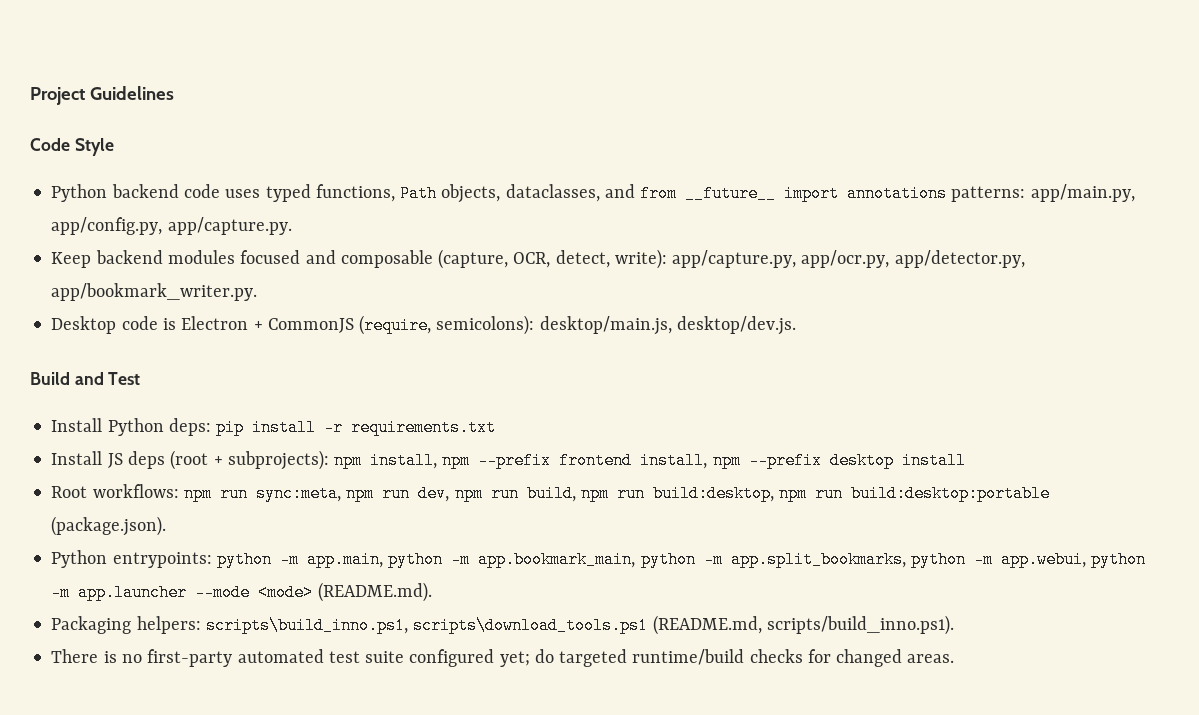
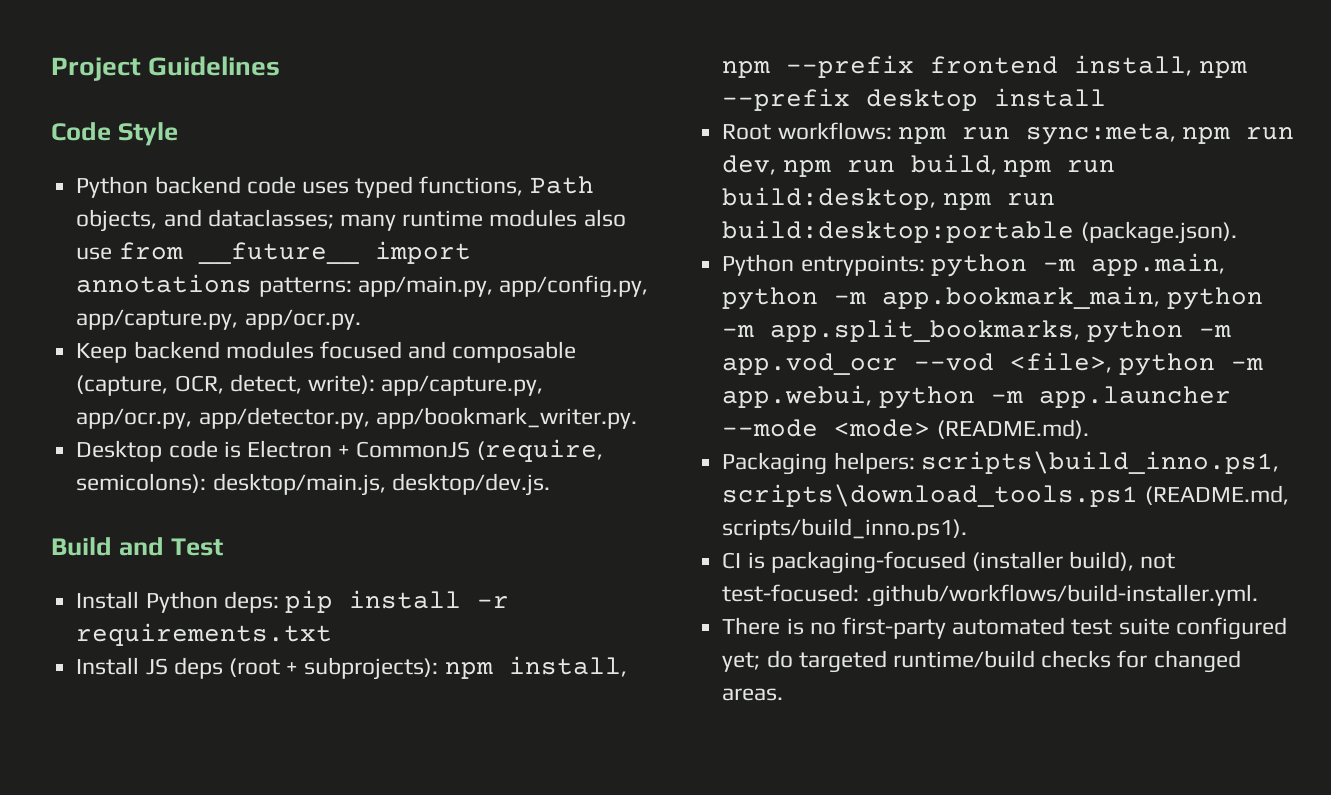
- Python backend code uses typed functions, Path objects, dataclasses, and from __future__ import annotations patterns: app/main.py, app/config.py, app/capture.py.
+ Python backend code uses typed functions, Path objects, and dataclasses; many runtime modules also use from __future__ import annotations patterns: app/main.py, app/config.py, app/capture.py, app/ocr.py.
- Python entrypoints: python -m app.main, python -m app.bookmark_main, python -m app.split_bookmarks, python -m app.webui, python -m app.launcher --mode <mode> (README.md).
+ Python entrypoints: python -m app.main, python -m app.bookmark_main, python -m app.split_bookmarks, python -m app.vod_ocr --vod <file>, python -m app.webui, python -m app.launcher --mode <mode> (README.md).
+ CI is packaging-focused (installer build), not test-focused: .github/workflows/build-installer.yml.

